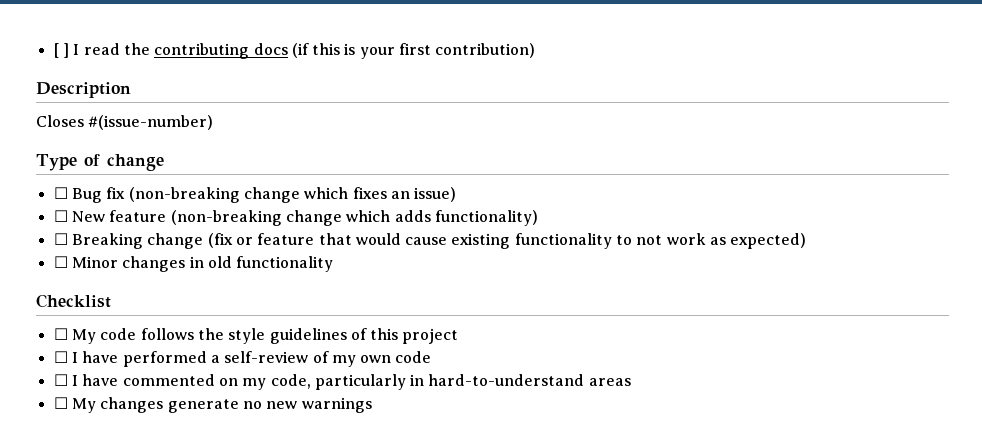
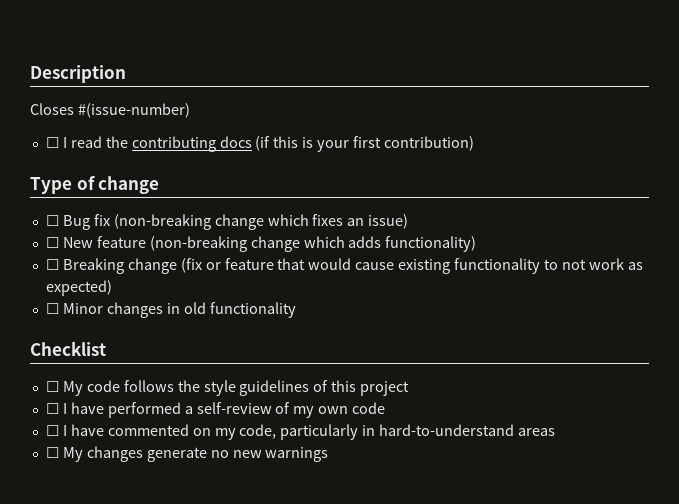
- [ ] I read the contributing docs (if this is your first contribution)
+ Description
+ Closes #(issue-number)
+ ☐ I read the contributing docs (if this is your first contribution)
- Description
- Closes #(issue-number)

